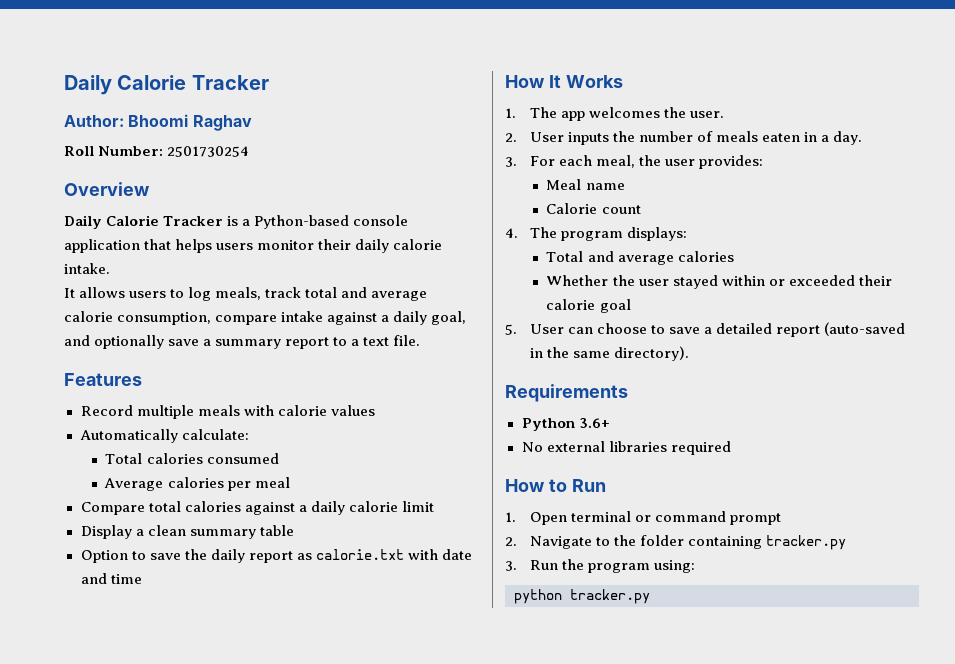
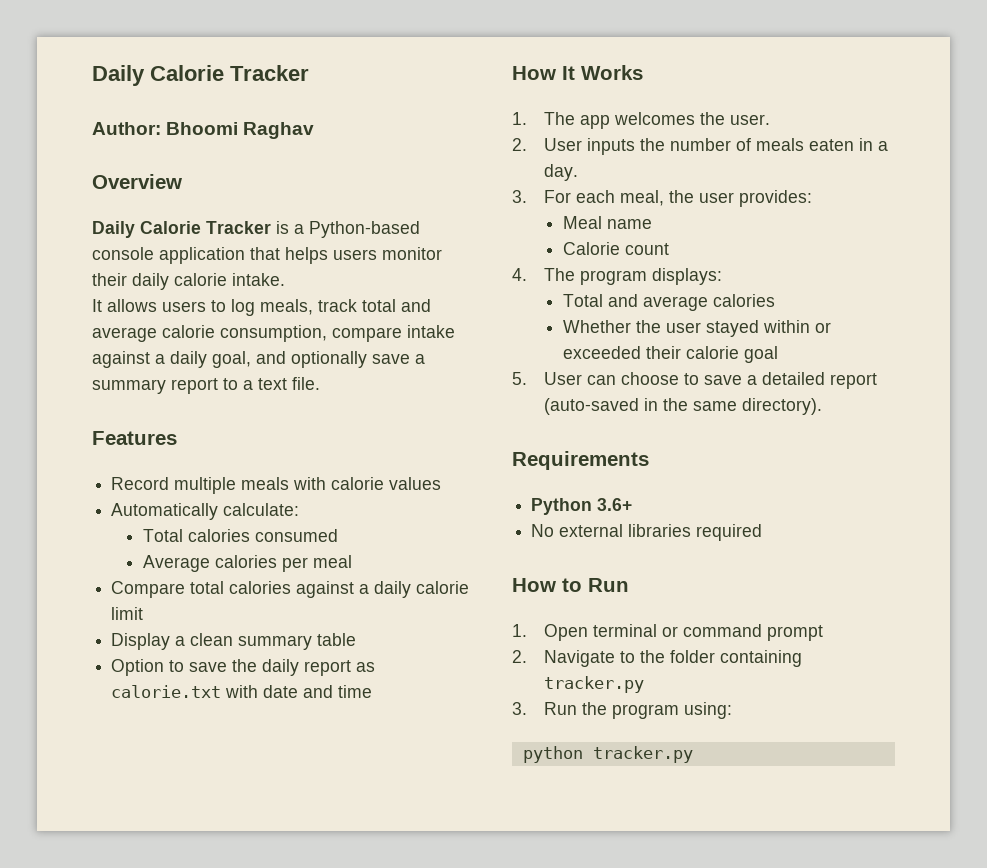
- Roll Number: 2501730254

